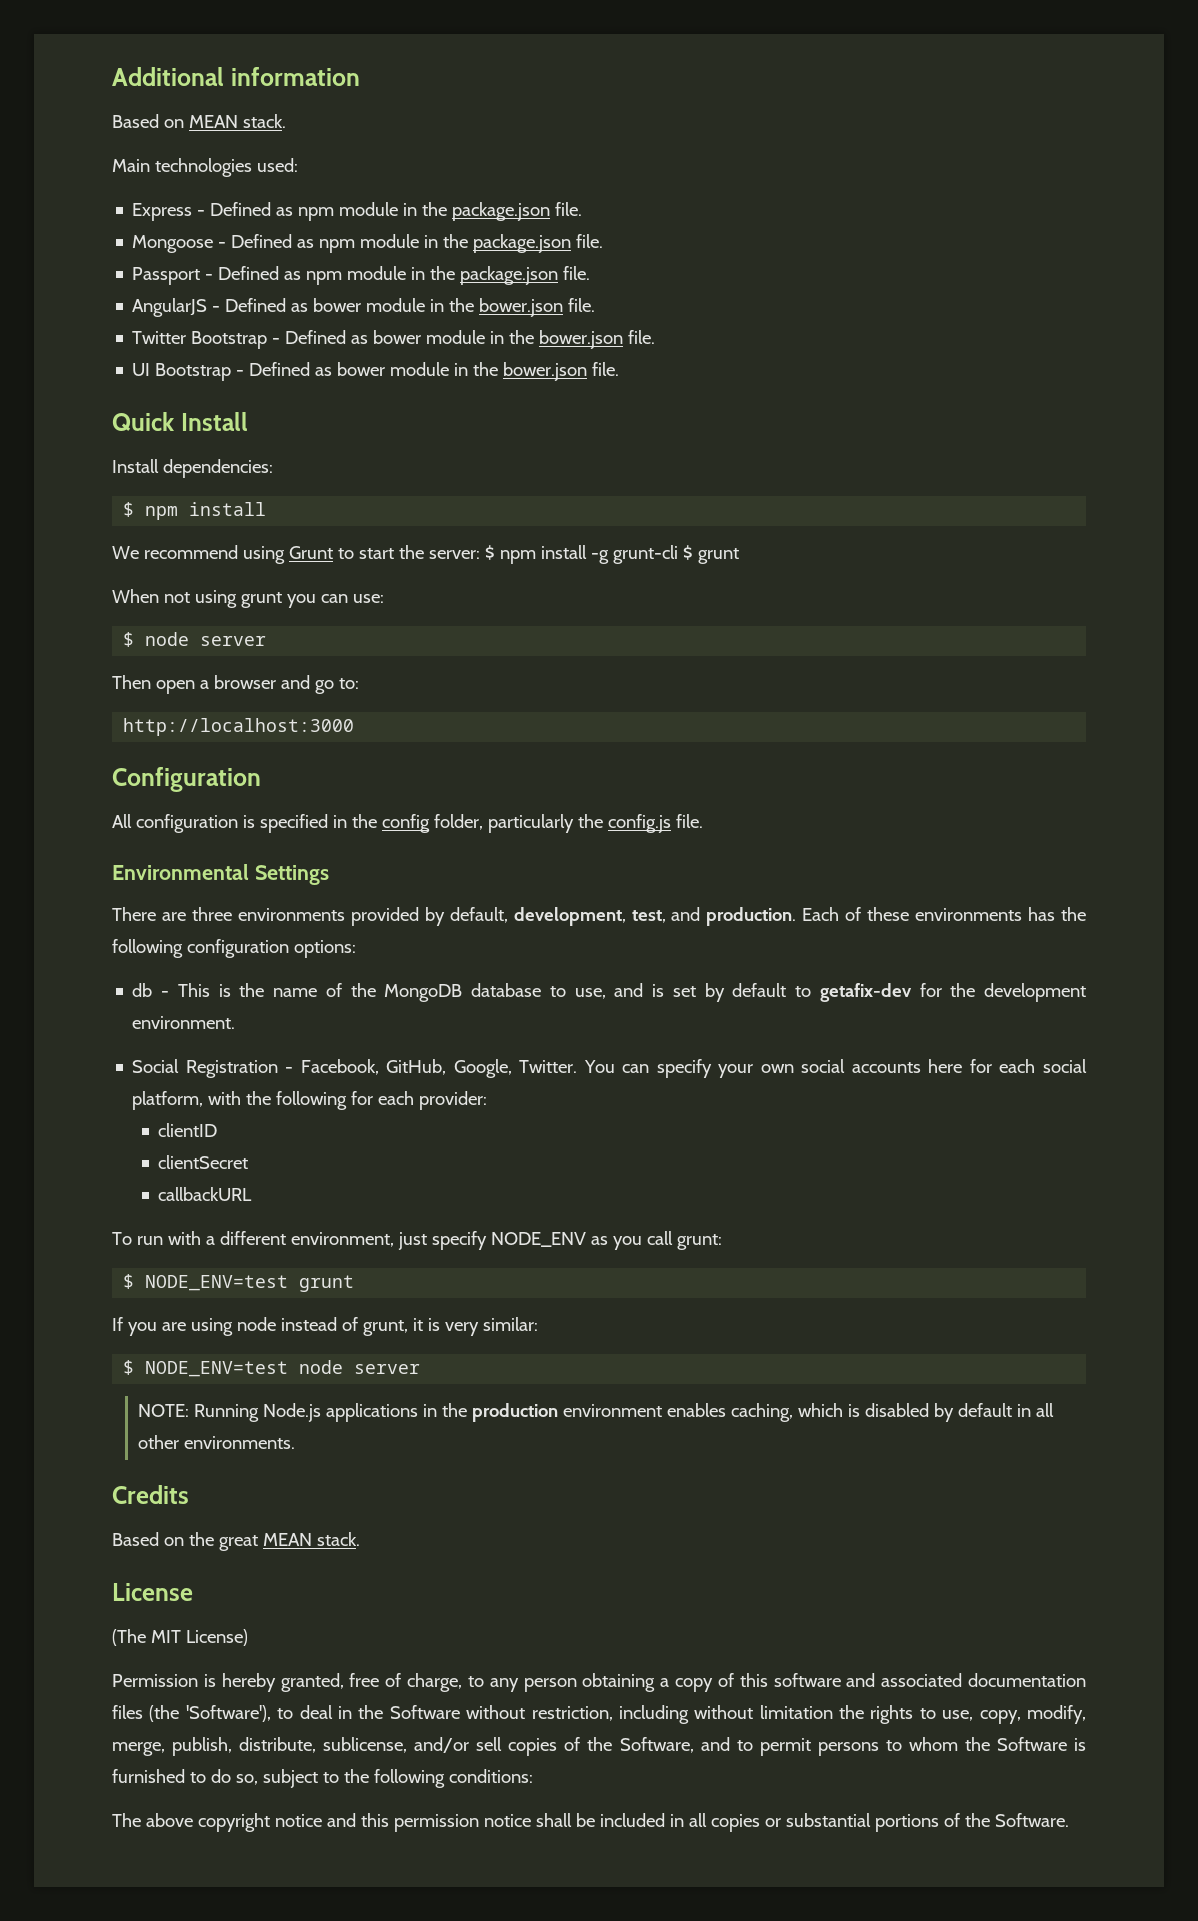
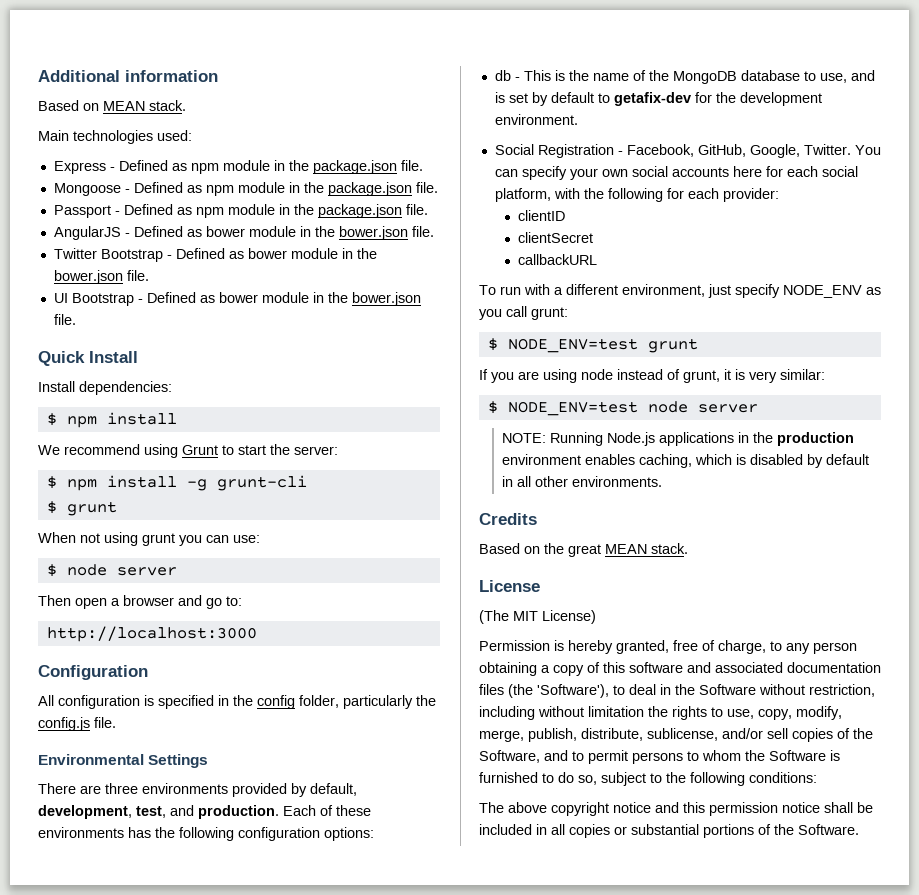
- We recommend using Grunt to start the server: $ npm install -g grunt-cli $ grunt
+ We recommend using Grunt to start the server:
+ $ npm install -g grunt-cli
+ $ grunt

